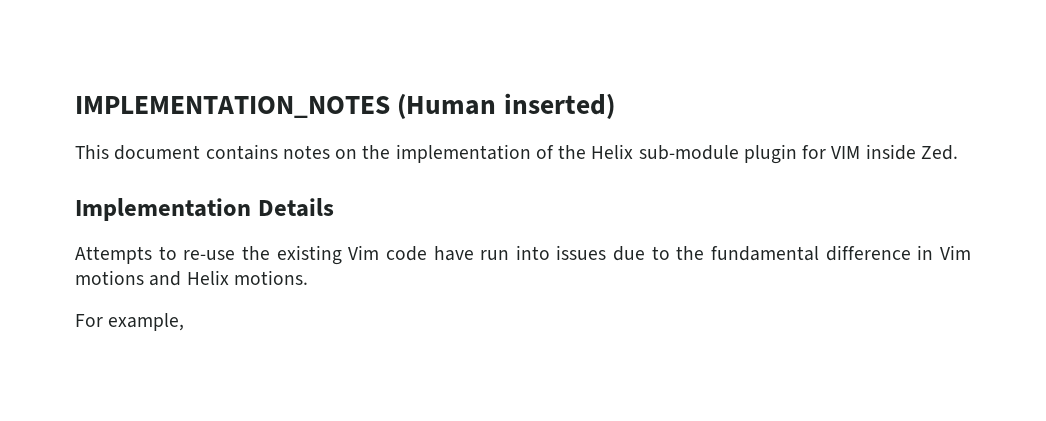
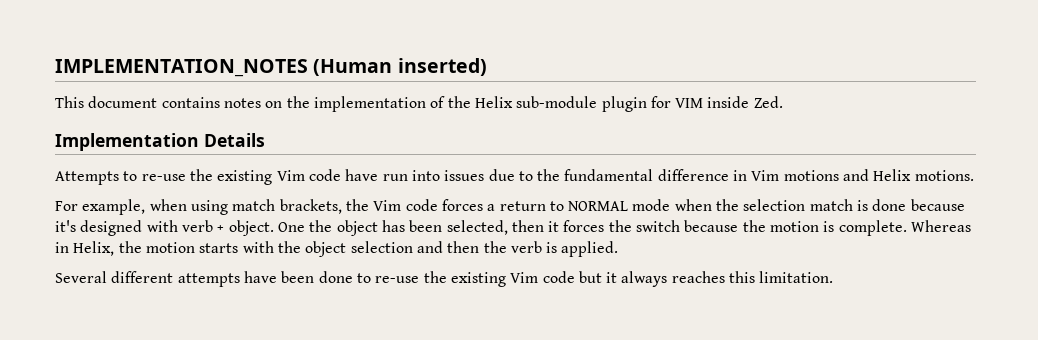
- For example,
+ For example, when using match brackets, the Vim code forces a return to NORMAL mode when the selection match is done because it's designed with verb + object. One the object has been selected, then it forces the switch because the motion is complete. Whereas in Helix, the motion starts with the object selection and then the verb is applied.
+ Several different attempts have been done to re-use the existing Vim code but it always reaches this limitation.

